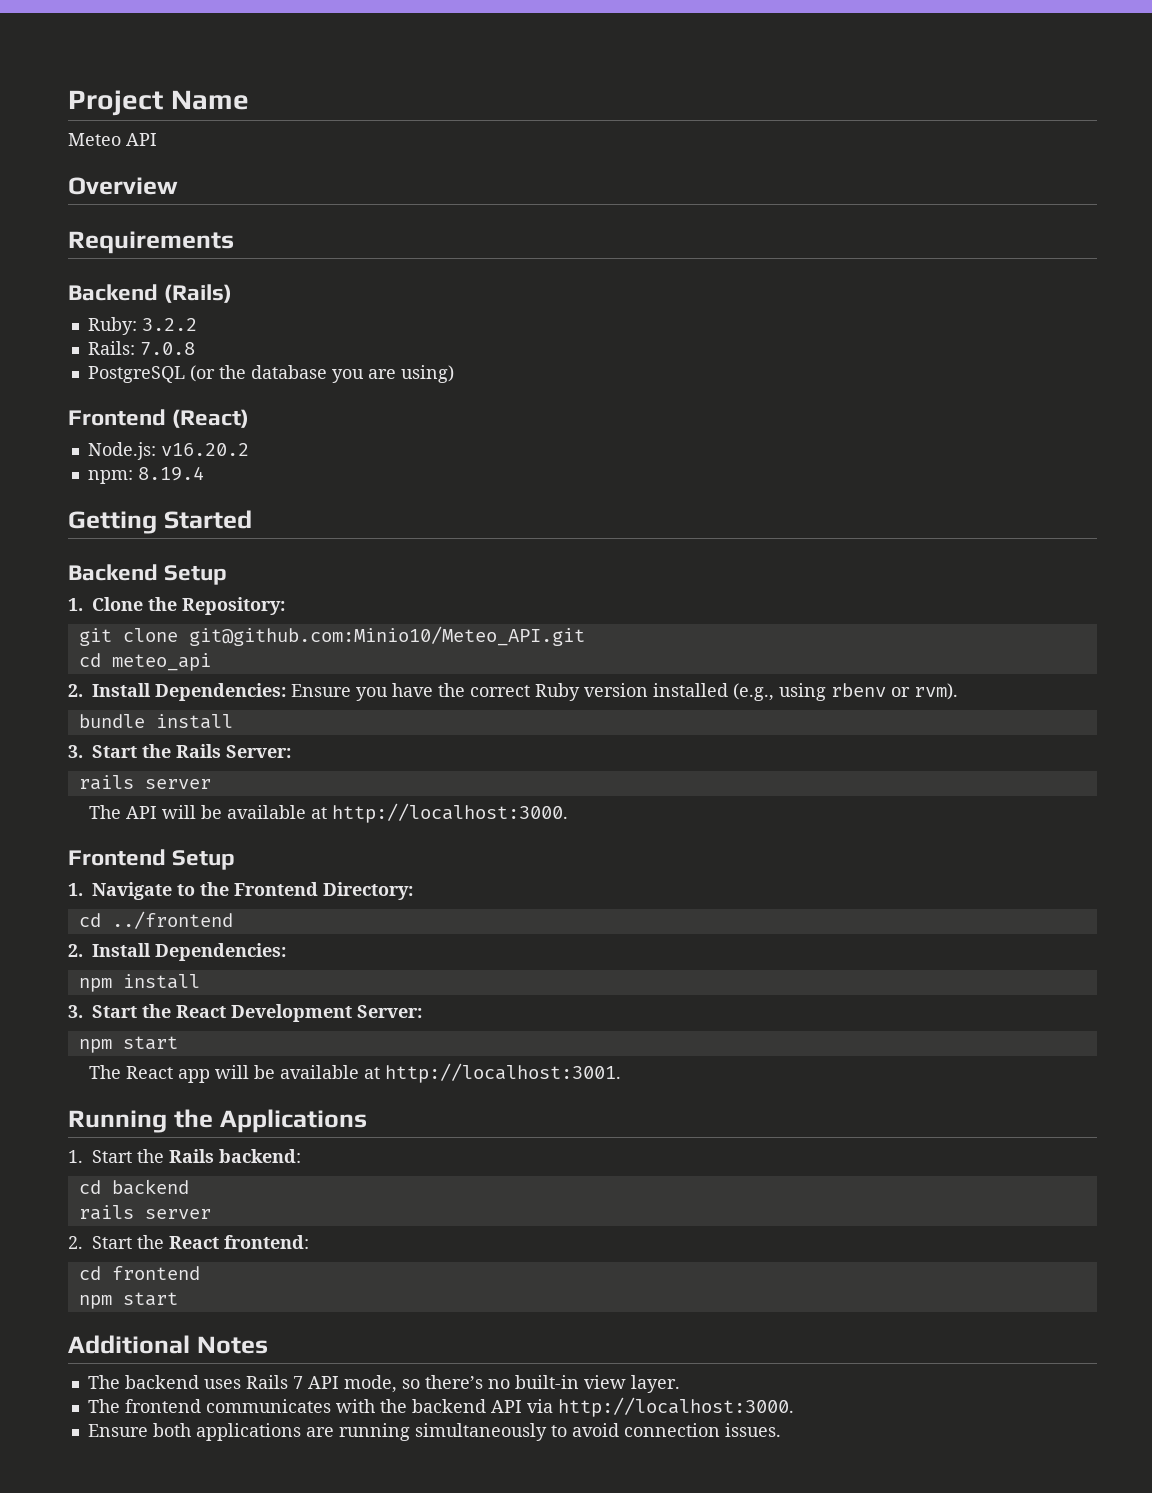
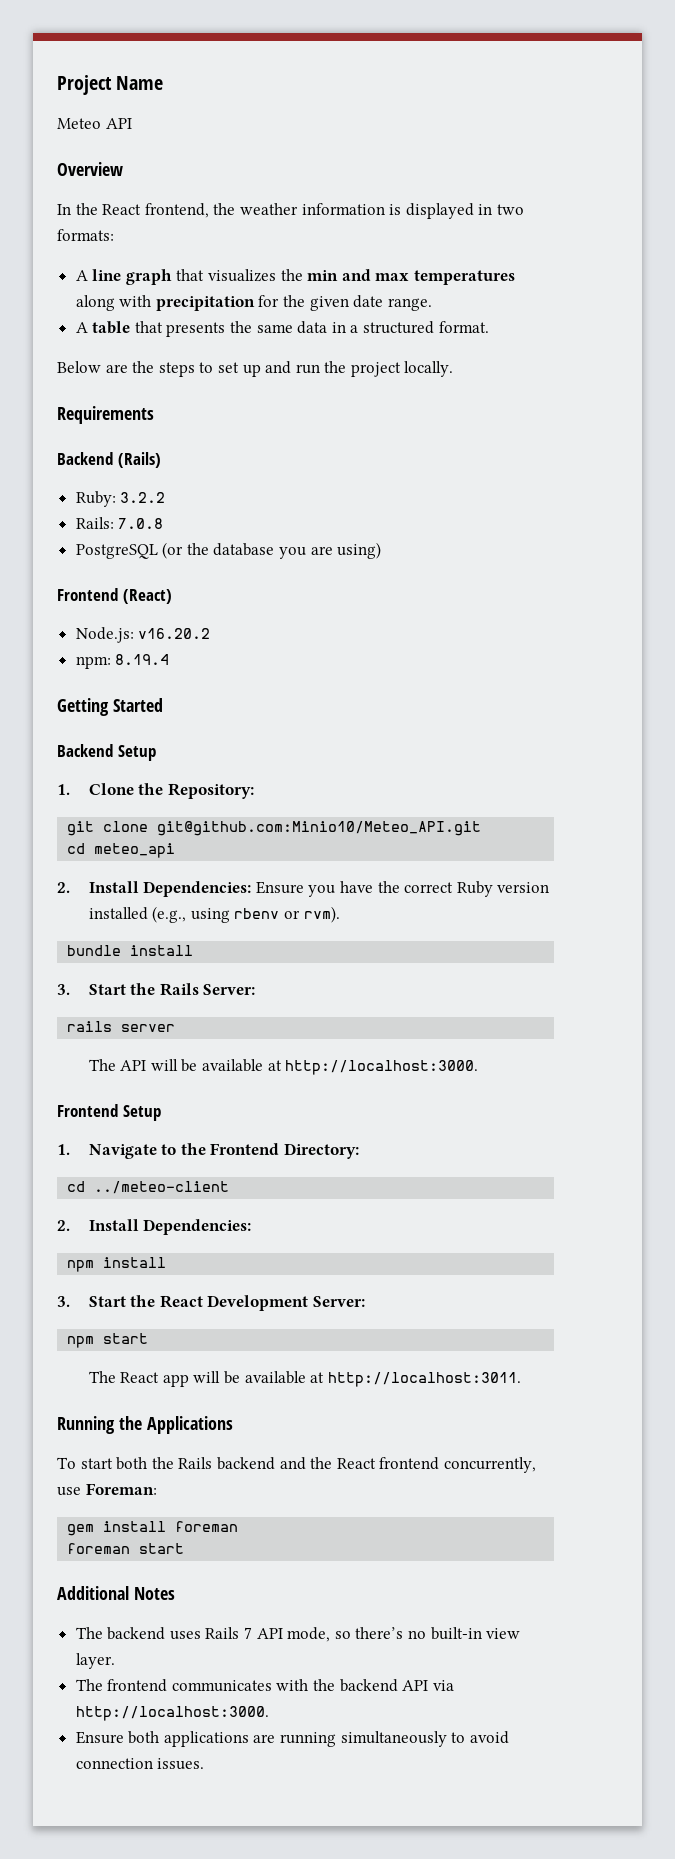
+ In the React frontend, the weather information is displayed in two formats:
+ A line graph that visualizes the min and max temperatures along with precipitation for the given date range.
+ A table that presents the same data in a structured format.
+ Below are the steps to set up and run the project locally.
- cd ../frontend
+ cd ../meteo-client
- The React app will be available at http://localhost:3001.
+ The React app will be available at http://localhost:3011.
- 1. Start the Rails backend:
- cd backend
- rails server
- 2. Start the React frontend:
- cd frontend
- npm start
+ To start both the Rails backend and the React frontend concurrently, use Foreman:
+ gem install foreman
+ foreman start

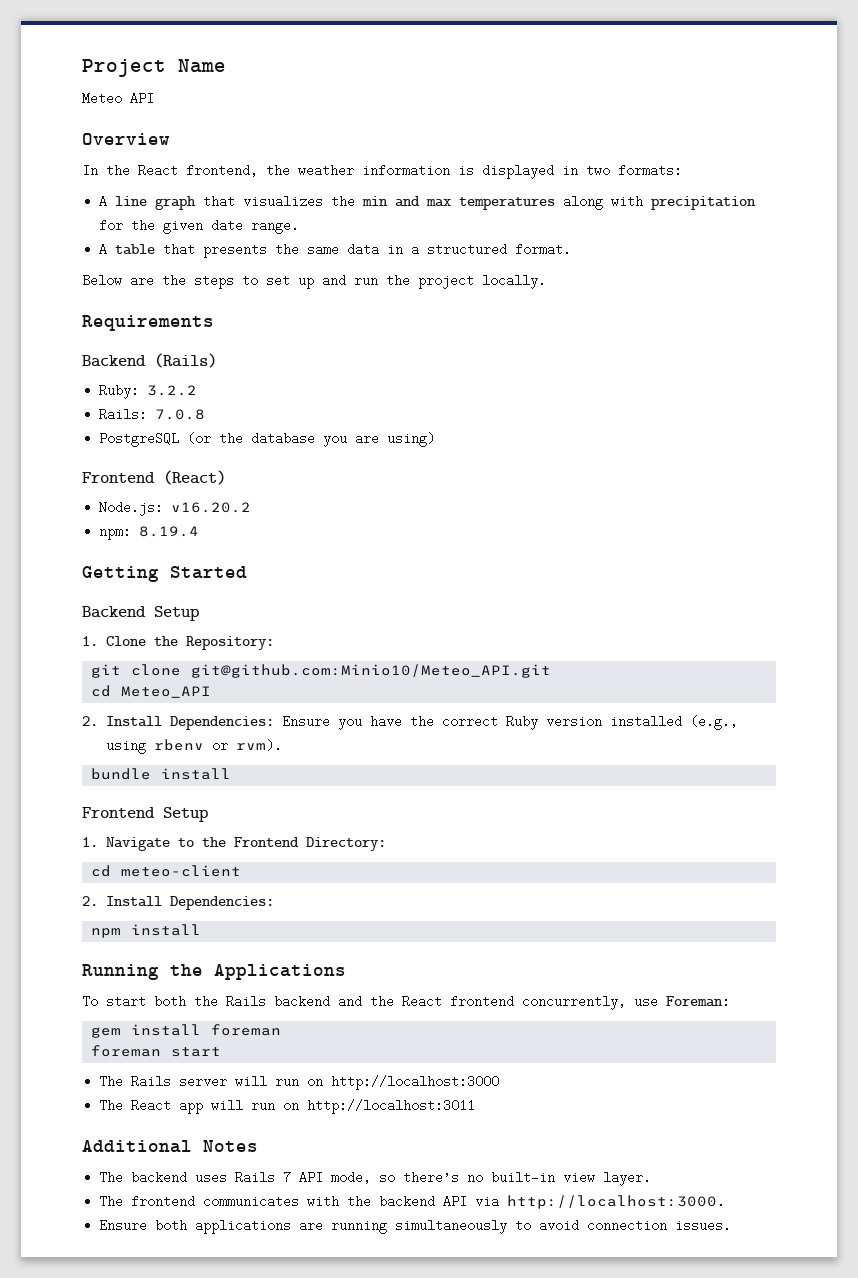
- cd meteo_api
+ cd Meteo_API
- 3. Start the Rails Server:
- rails server
- The API will be available at http://localhost:3000.
- cd ../meteo-client
+ cd meteo-client
- 3. Start the React Development Server:
- npm start
- The React app will be available at http://localhost:3011.
+ The Rails server will run on http://localhost:3000
+ The React app will run on http://localhost:3011

